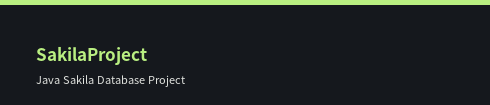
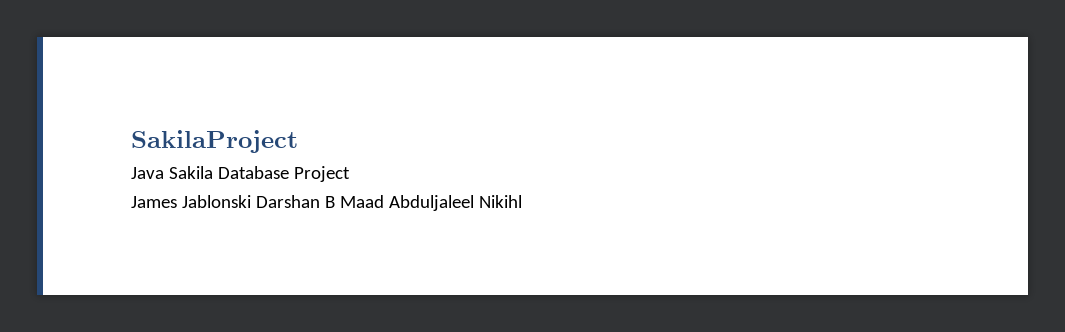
+ James Jablonski Darshan B Maad Abduljaleel Nikihl

